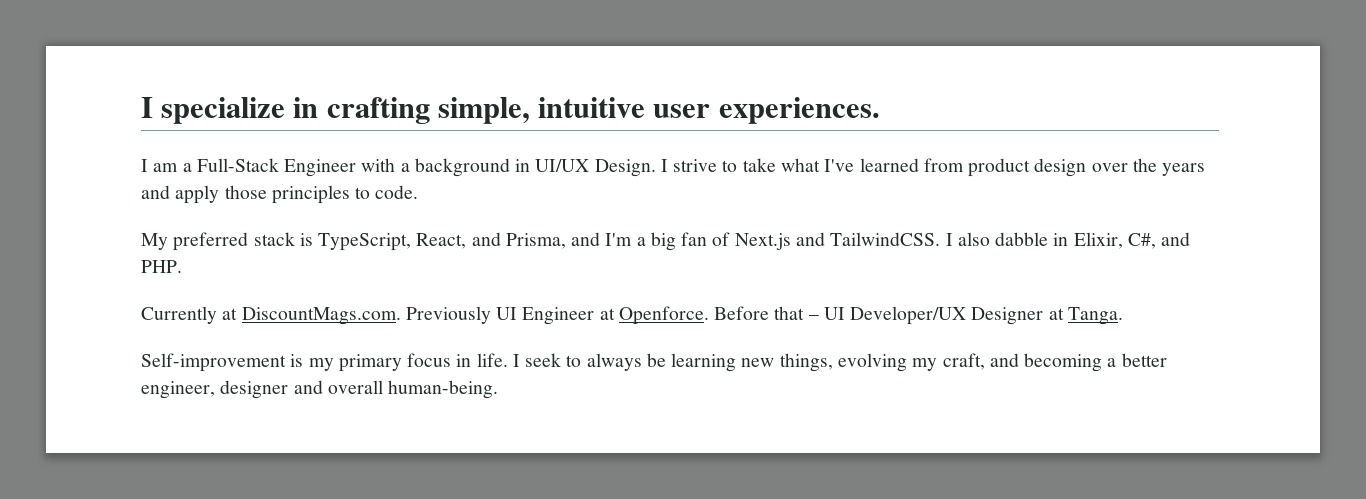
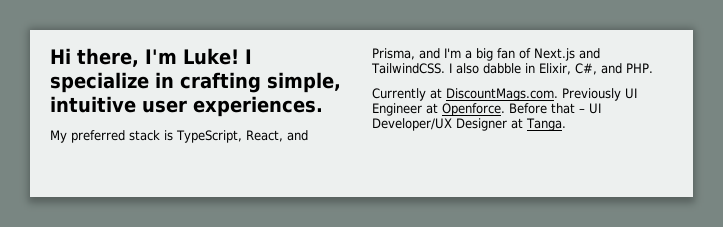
+ Hi there, I'm Luke!
- I am a Full-Stack Engineer with a background in UI/UX Design. I strive to take what I've learned from product design over the years and apply those principles to code.
- Self-improvement is my primary focus in life. I seek to always be learning new things, evolving my craft, and becoming a better engineer, designer and overall human-being.

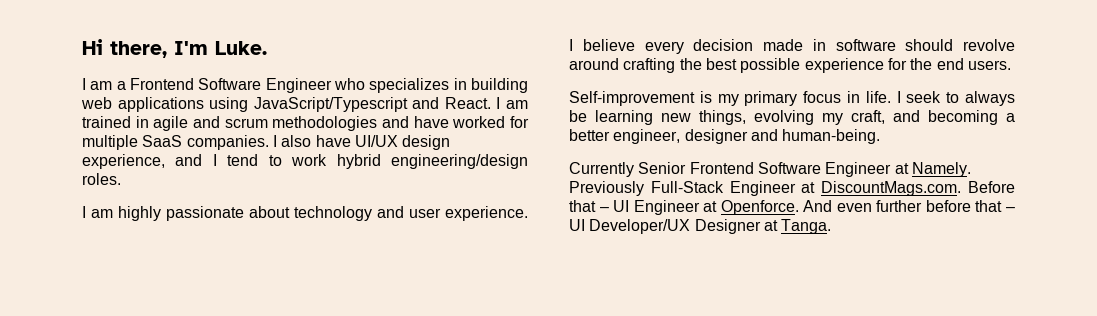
- Hi there, I'm Luke! I specialize in crafting simple, intuitive user experiences.
- My preferred stack is TypeScript, React, and Prisma, and I'm a big fan of Next.js and TailwindCSS. I also dabble in Elixir, C#, and PHP.
- Currently at DiscountMags.com. Previously UI Engineer at Openforce. Before that – UI Developer/UX Designer at Tanga.
+ Hi there, I'm Luke.
+ I am a Frontend Software Engineer who specializes in building web applications using JavaScript/Typescript and React. I am trained in agile and scrum methodologies and have worked for multiple SaaS companies. I also have UI/UX design experience, and I tend to work hybrid engineering/design roles.
+ I am highly passionate about technology and user experience. I believe every decision made in software should revolve around crafting the best possible experience for the end users.
+ Self-improvement is my primary focus in life. I seek to always be learning new things, evolving my craft, and becoming a better engineer, designer and human-being.
+ Currently Senior Frontend Software Engineer at Namely. Previously Full-Stack Engineer at DiscountMags.com. Before that – UI Engineer at Openforce. And even further before that – UI Developer/UX Designer at Tanga.

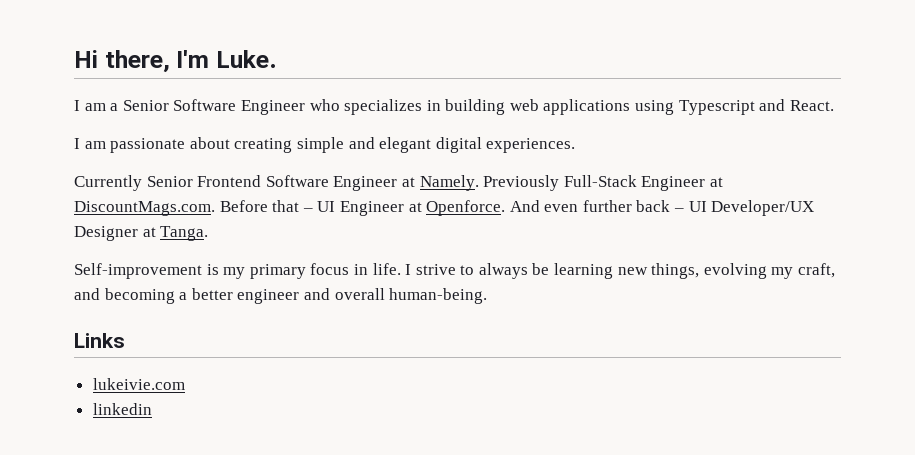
- I am a Frontend Software Engineer who specializes in building web applications using JavaScript/Typescript and React. I am trained in agile and scrum methodologies and have worked for multiple SaaS companies. I also have UI/UX design experience, and I tend to work hybrid engineering/design roles.
- I am highly passionate about technology and user experience. I believe every decision made in software should revolve around crafting the best possible experience for the end users.
- Self-improvement is my primary focus in life. I seek to always be learning new things, evolving my craft, and becoming a better engineer, designer and human-being.
+ I am a Senior Software Engineer who specializes in building web applications using Typescript and React.
+ I am passionate about creating simple and elegant digital experiences.
- And even further before that – UI Developer/UX Designer at Tanga.
+ And even further back – UI Developer/UX Designer at Tanga.
+ Self-improvement is my primary focus in life. I strive to always be learning new things, evolving my craft, and becoming a better engineer and overall human-being.
+ Links
+ lukeivie.com
+ linkedin

